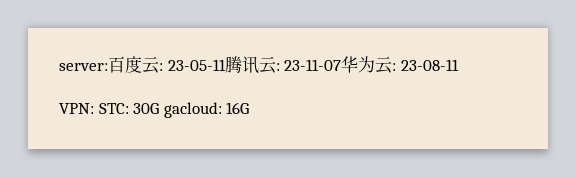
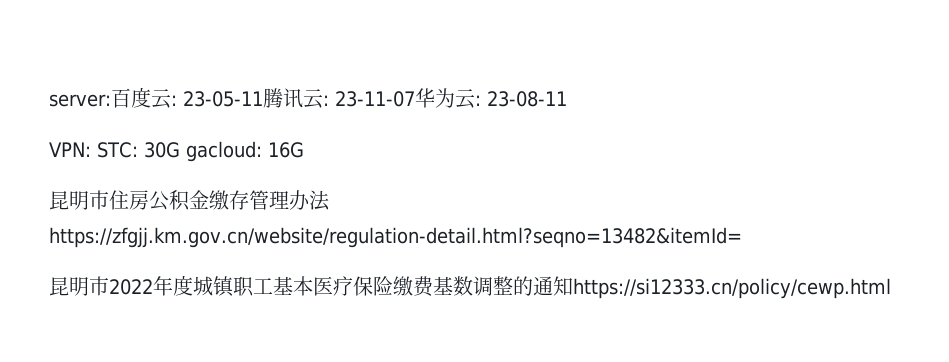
+ 昆明市住房公积金缴存管理办法https://zfgjj.km.gov.cn/website/regulation-detail.html?seqno=13482&itemId=
+ 昆明市2022年度城镇职工基本医疗保险缴费基数调整的通知https://si12333.cn/policy/cewp.html

